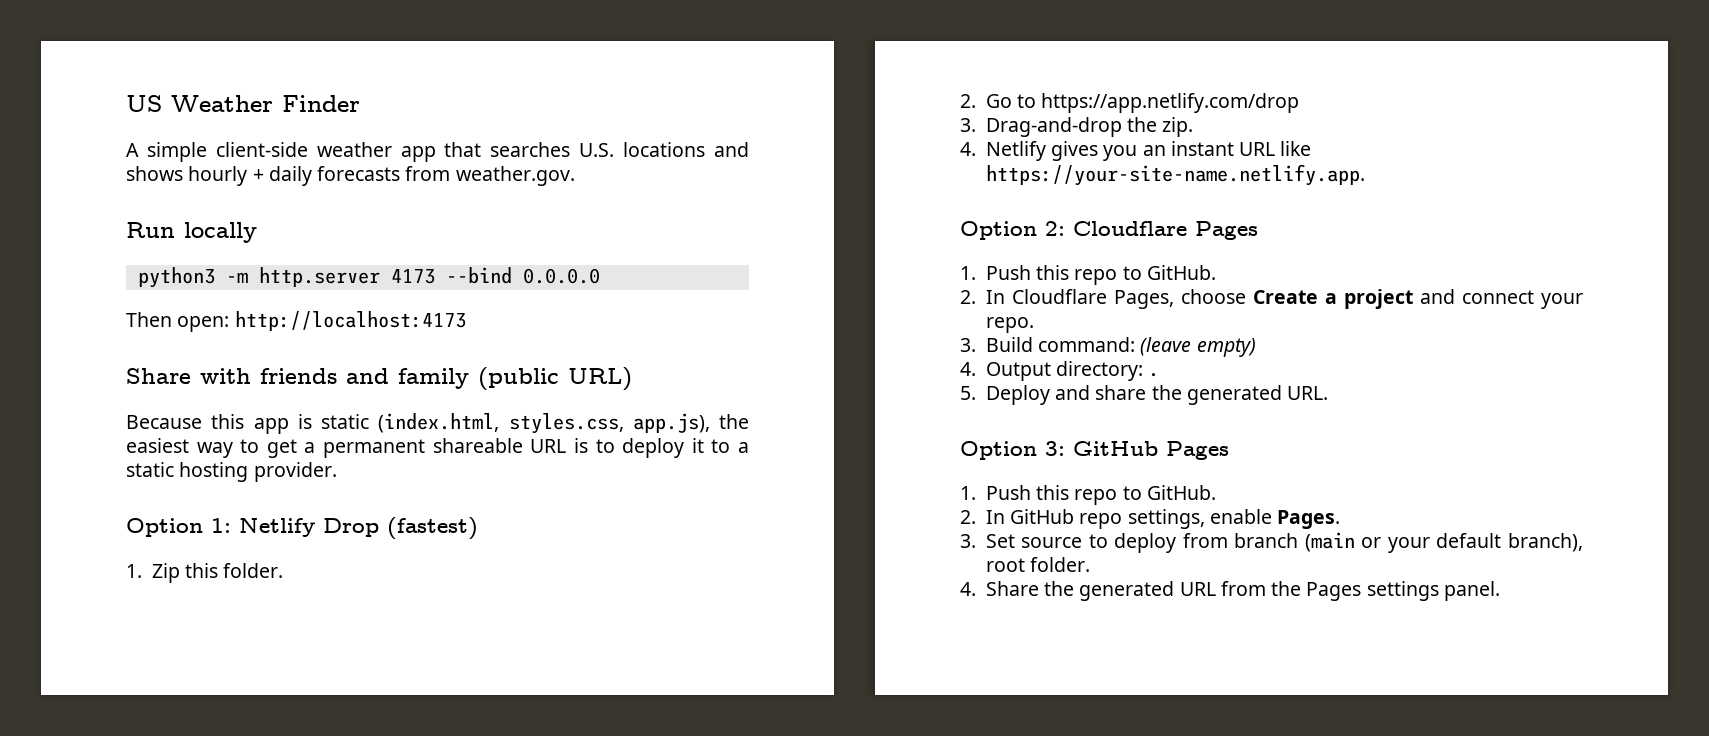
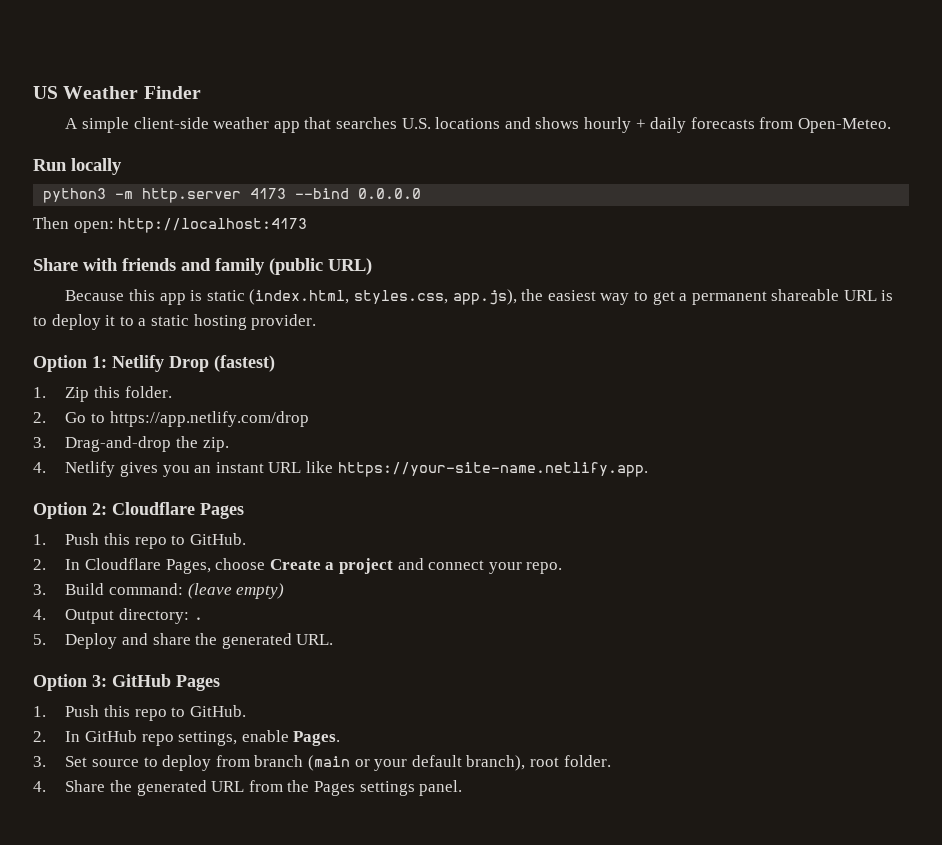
- A simple client-side weather app that searches U.S. locations and shows hourly + daily forecasts from weather.gov.
+ A simple client-side weather app that searches U.S. locations and shows hourly + daily forecasts from Open-Meteo.

